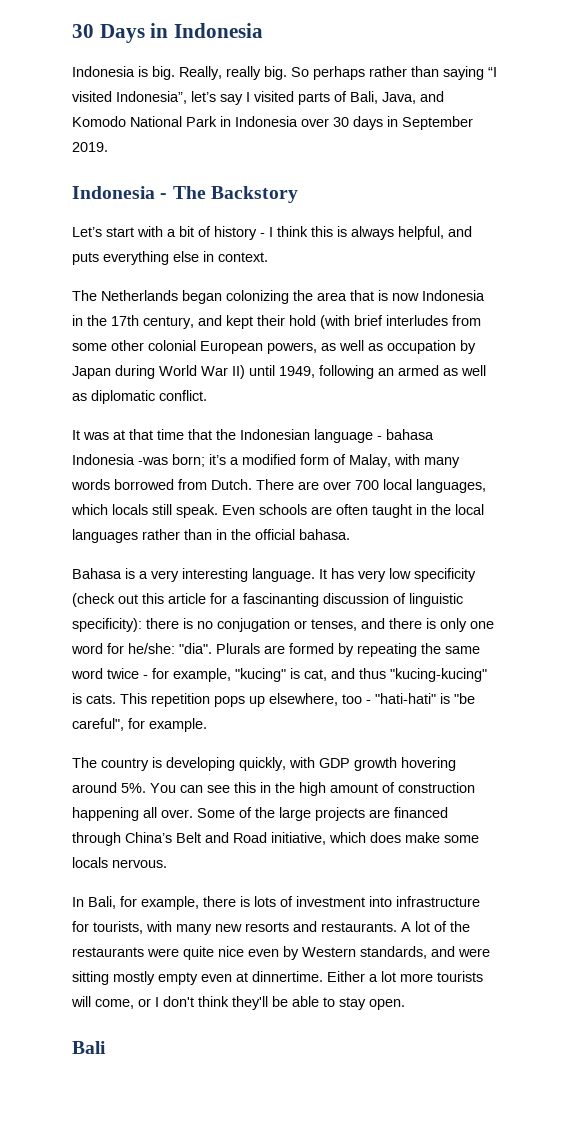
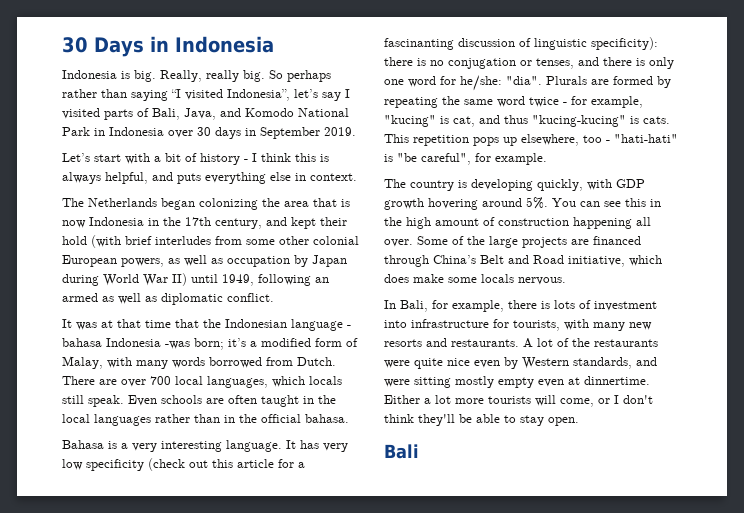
- Indonesia - The Backstory

